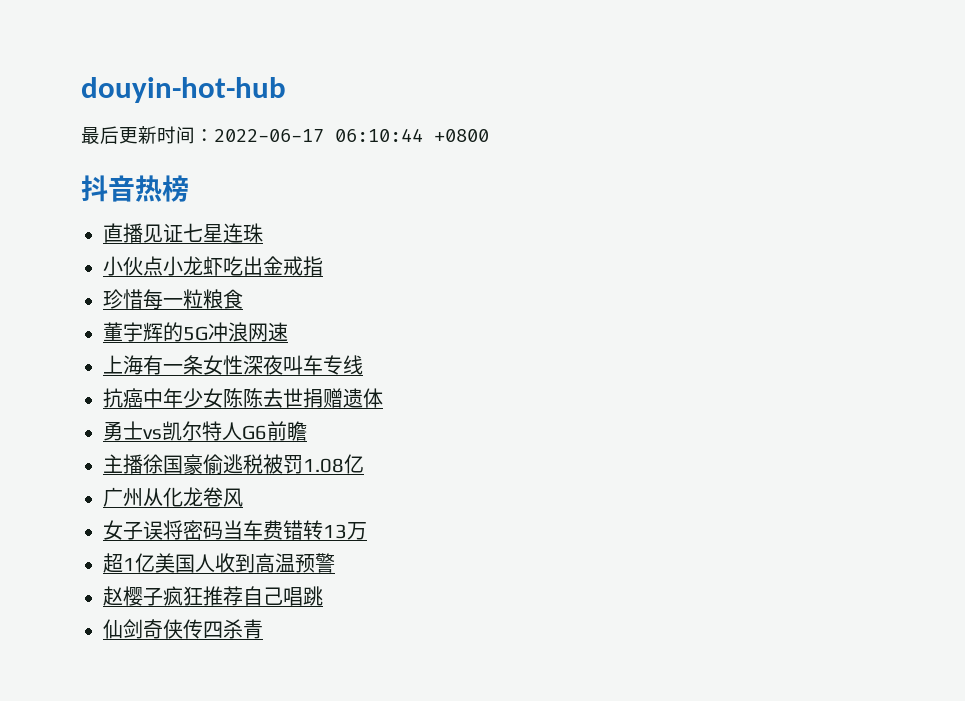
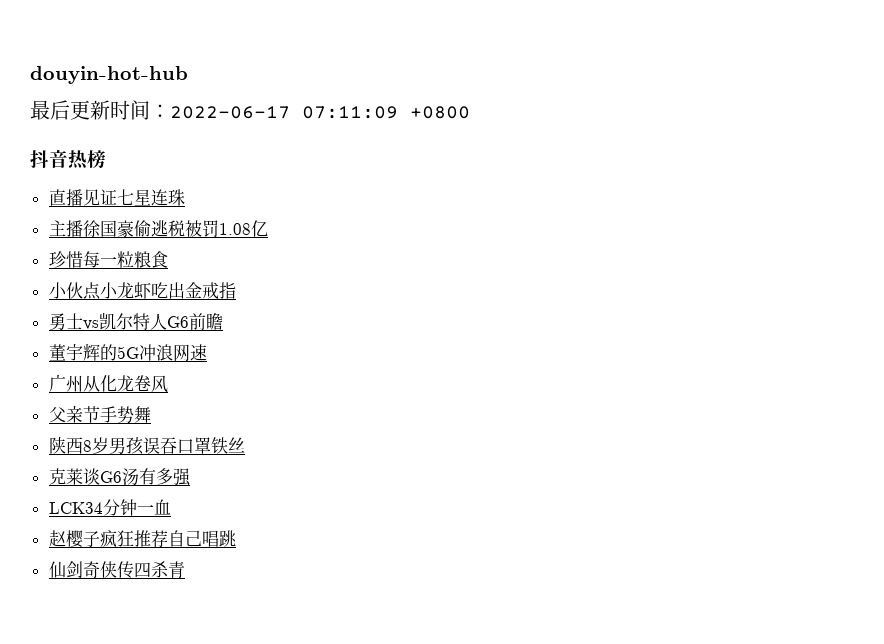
- 最后更新时间：2022-06-17 06:10:44 +0800
+ 最后更新时间：2022-06-17 07:11:09 +0800
- 小伙点小龙虾吃出金戒指
- 珍惜每一粒粮食
- 董宇辉的5G冲浪网速
- 上海有一条女性深夜叫车专线
- 抗癌中年少女陈陈去世捐赠遗体
- 勇士vs凯尔特人G6前瞻
+ 珍惜每一粒粮食
+ 小伙点小龙虾吃出金戒指
+ 勇士vs凯尔特人G6前瞻
+ 董宇辉的5G冲浪网速
  广州从化龙卷风
- 女子误将密码当车费错转13万
- 超1亿美国人收到高温预警
+ 父亲节手势舞
+ 陕西8岁男孩误吞口罩铁丝
+ 克莱谈G6汤有多强
+ LCK34分钟一血

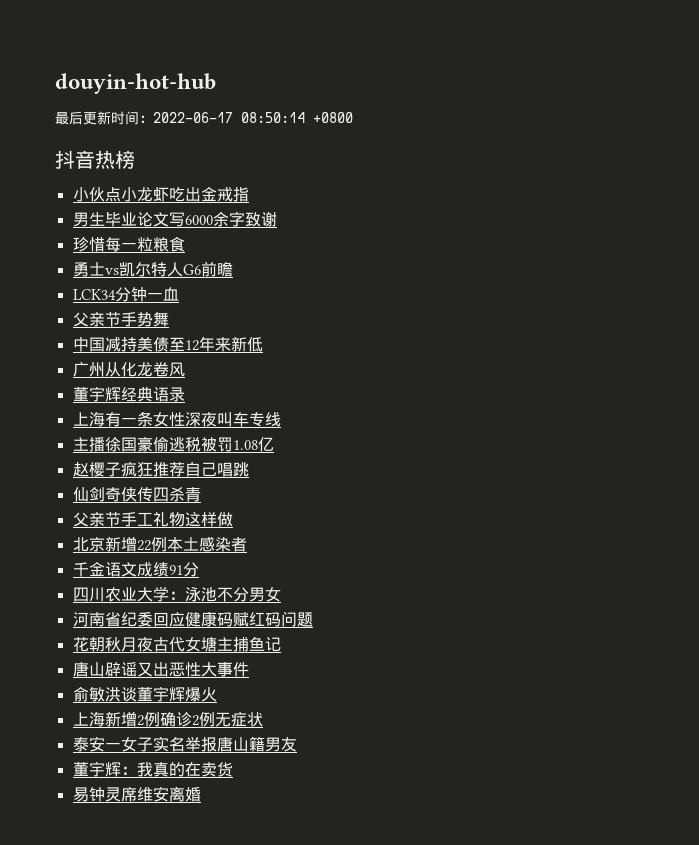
- 最后更新时间：2022-06-17 07:11:09 +0800
+ 最后更新时间：2022-06-17 08:50:14 +0800
- 直播见证七星连珠
+ 小伙点小龙虾吃出金戒指
+ 男生毕业论文写6000余字致谢
+ 珍惜每一粒粮食
+ 勇士vs凯尔特人G6前瞻
+ LCK34分钟一血
+ 父亲节手势舞
+ 中国减持美债至12年来新低
+ 广州从化龙卷风
+ 董宇辉经典语录
+ 上海有一条女性深夜叫车专线
- 珍惜每一粒粮食
- 小伙点小龙虾吃出金戒指
- 勇士vs凯尔特人G6前瞻
- 董宇辉的5G冲浪网速
- 广州从化龙卷风
- 父亲节手势舞
- 陕西8岁男孩误吞口罩铁丝
- 克莱谈G6汤有多强
- LCK34分钟一血
+ 父亲节手工礼物这样做
+ 北京新增22例本土感染者
+ 千金语文成绩91分
+ 四川农业大学：泳池不分男女
+ 河南省纪委回应健康码赋红码问题
+ 花朝秋月夜古代女塘主捕鱼记
+ 唐山辟谣又出恶性大事件
+ 俞敏洪谈董宇辉爆火
+ 上海新增2例确诊2例无症状
+ 泰安一女子实名举报唐山籍男友
+ 董宇辉：我真的在卖货
+ 易钟灵席维安离婚

